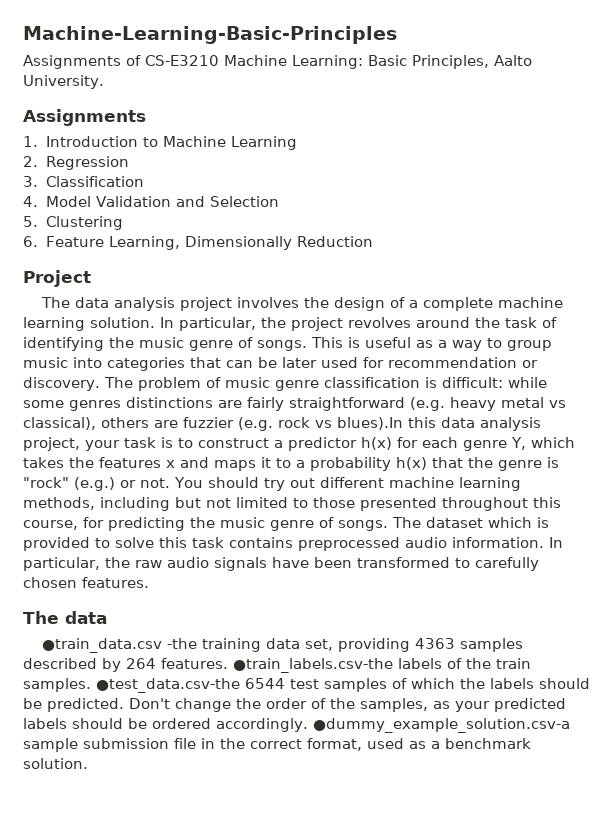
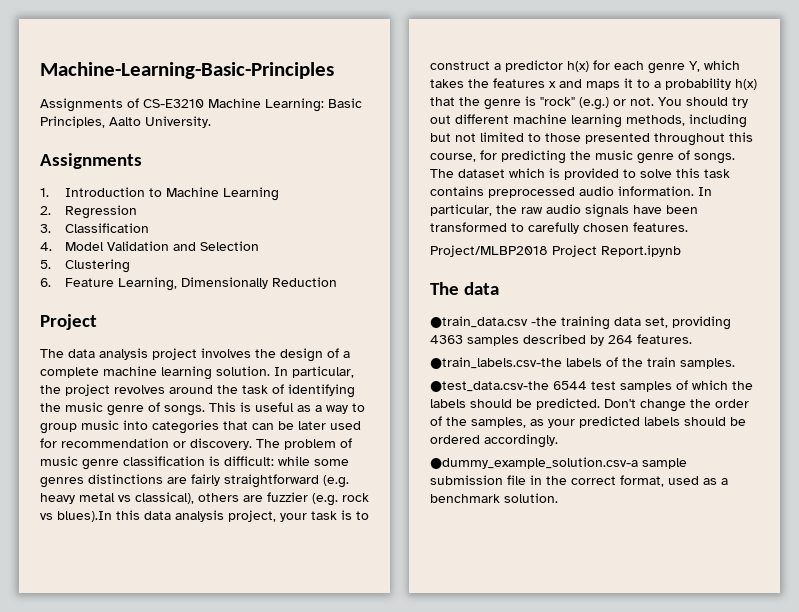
+ Project/MLBP2018 Project Report.ipynb
- ●train_data.csv -the training data set, providing 4363 samples described by 264 features. ●train_labels.csv-the labels of the train samples. ●test_data.csv-the 6544 test samples of which the labels should be predicted.
+ ●train_data.csv -the training data set, providing 4363 samples described by 264 features.
+ ●train_labels.csv-the labels of the train samples.
+ ●test_data.csv-the 6544 test samples of which the labels should be predicted.
- Don't change the order of the samples, as your predicted labels should be ordered accordingly. ●dummy_example_solution.csv-a sample submission file in the correct format, used as a benchmark solution.
+ Don't change the order of the samples, as your predicted labels should be ordered accordingly.
+ ●dummy_example_solution.csv-a sample submission file in the correct format, used as a benchmark solution.

